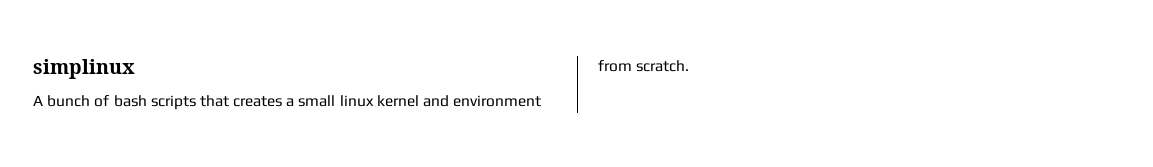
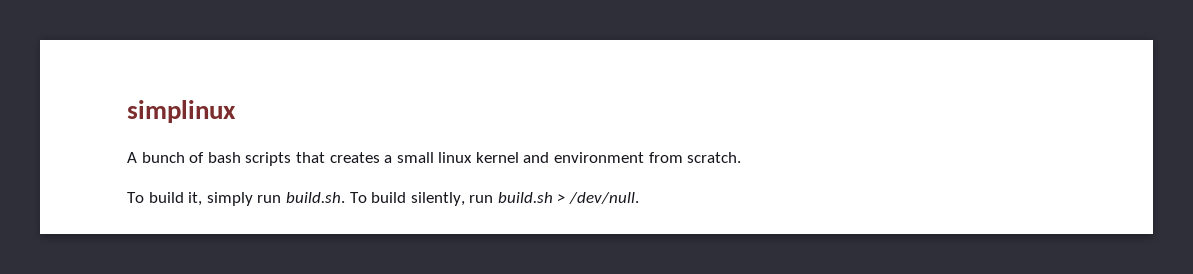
+ To build it, simply run build.sh. To build silently, run build.sh > /dev/null.

